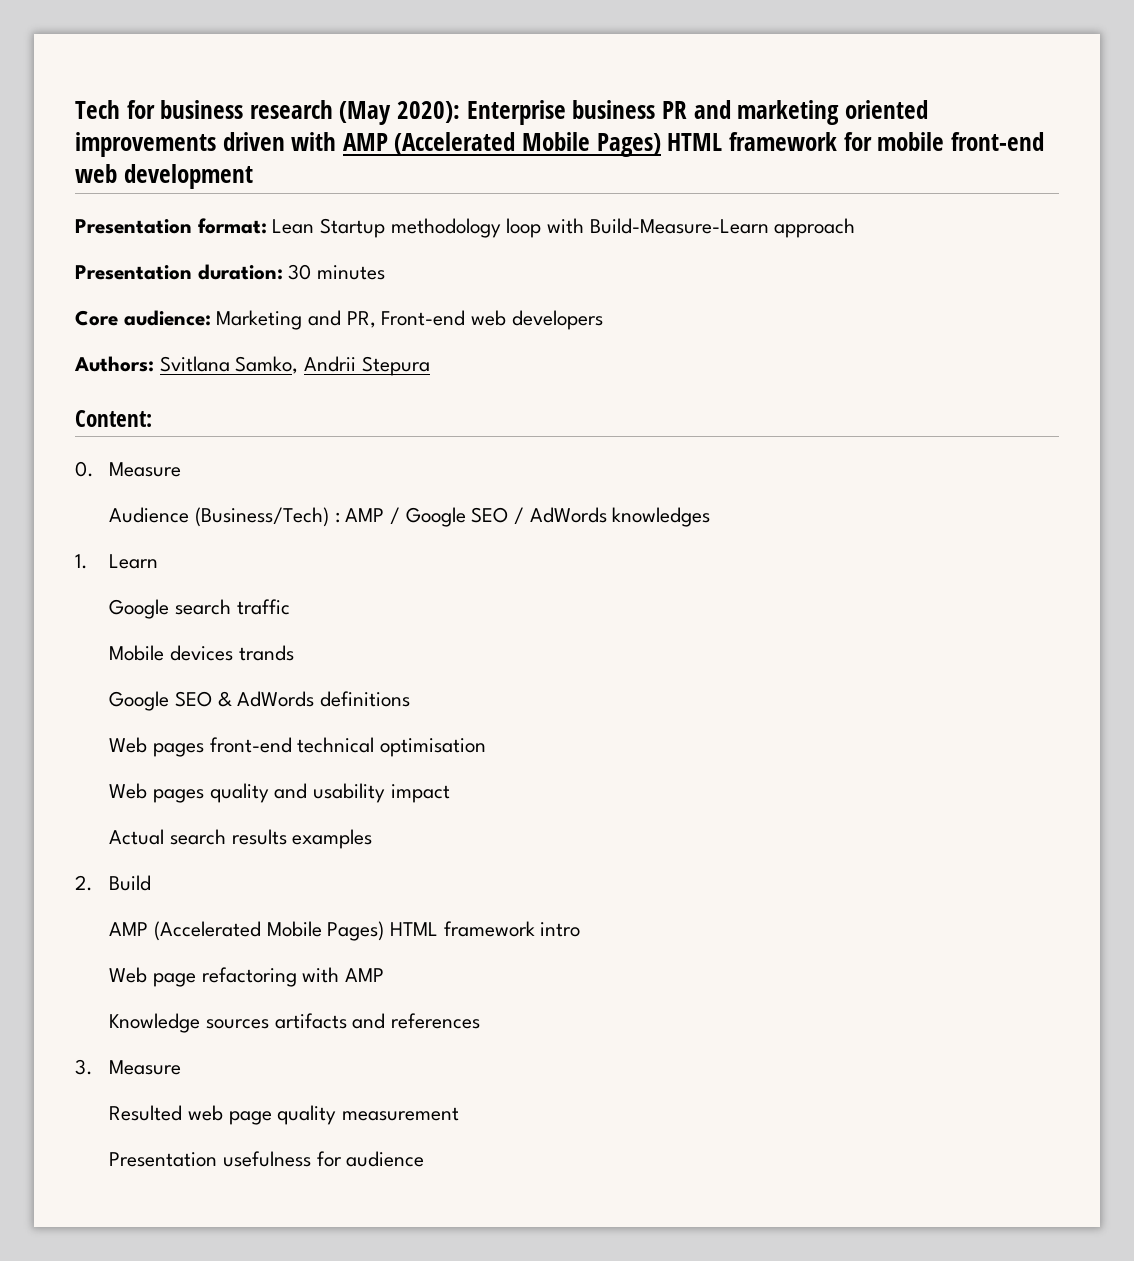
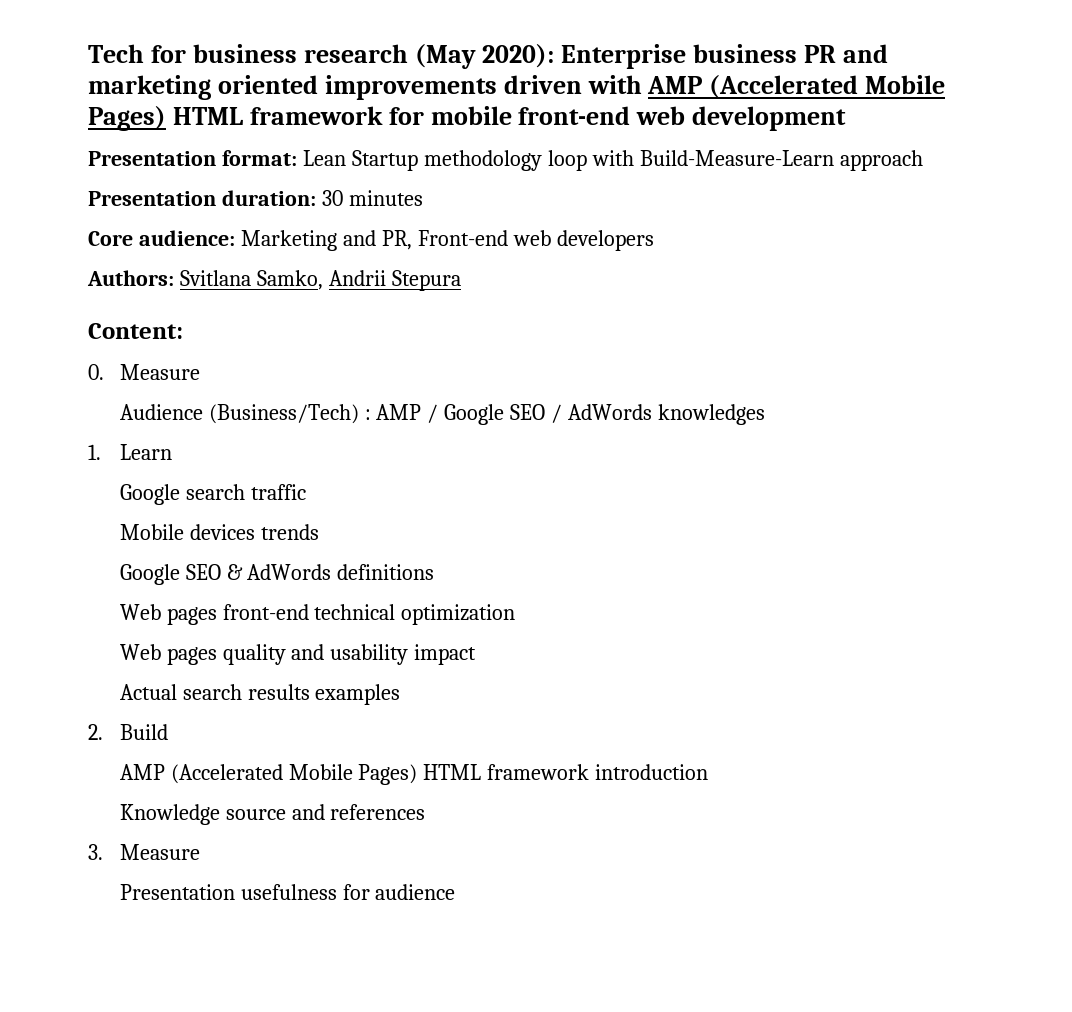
- Mobile devices trands
+ Mobile devices trends
- Web pages front-end technical optimisation
+ Web pages front-end technical optimization
- AMP (Accelerated Mobile Pages) HTML framework intro
- Web page refactoring with AMP
+ AMP (Accelerated Mobile Pages) HTML framework introduction
- Knowledge sources artifacts and references
+ Knowledge source and references
- Resulted web page quality measurement

